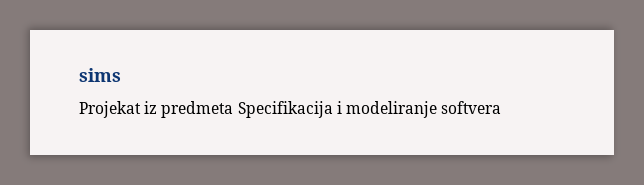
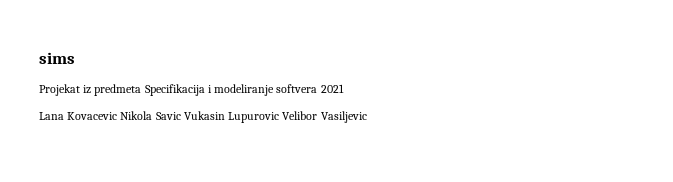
- Projekat iz predmeta Specifikacija i modeliranje softvera
+ Projekat iz predmeta Specifikacija i modeliranje softvera 2021
+ Lana Kovacevic Nikola Savic Vukasin Lupurovic Velibor Vasiljevic

